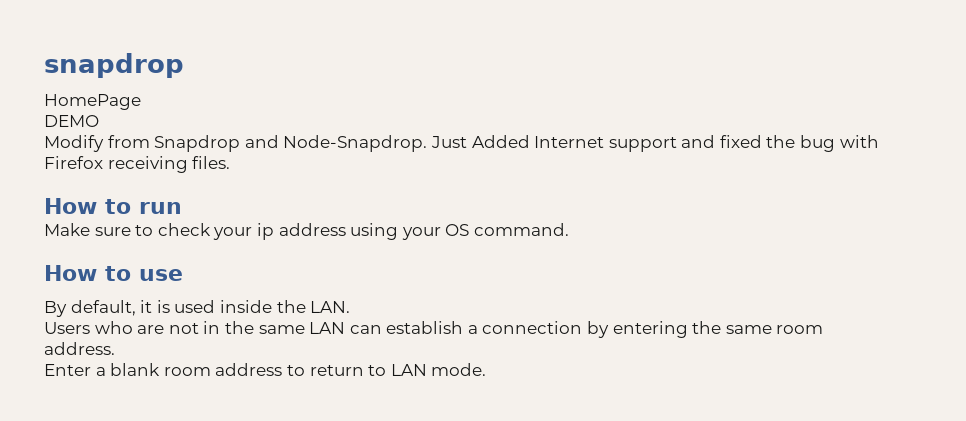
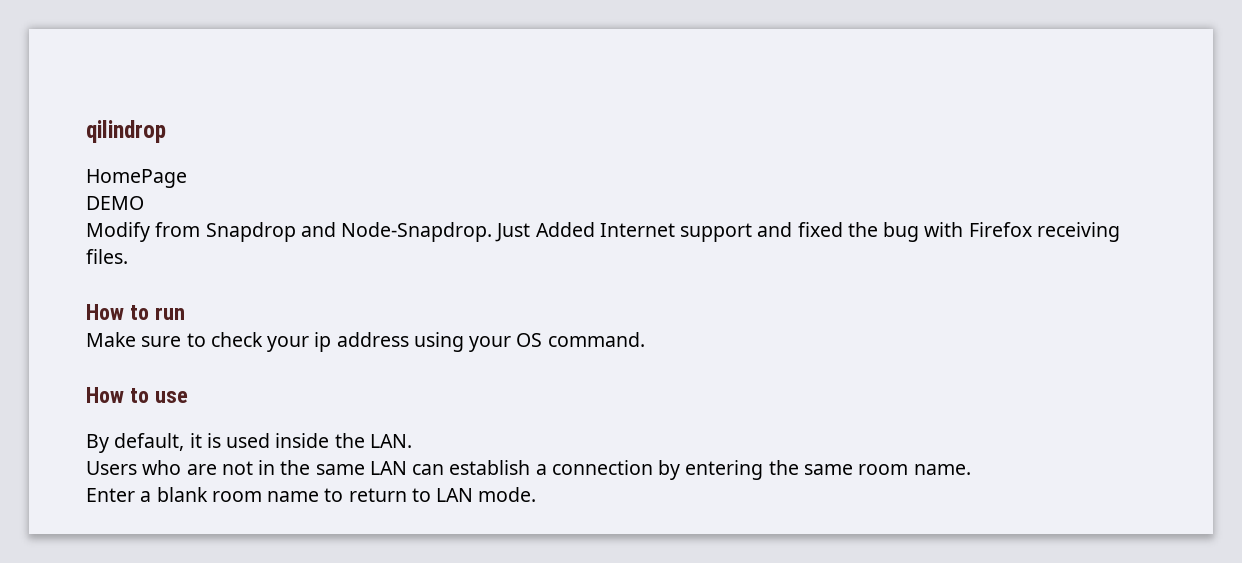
- snapdrop
+ qilindrop
- Users who are not in the same LAN can establish a connection by entering the same room address.
+ Users who are not in the same LAN can establish a connection by entering the same room name.
- Enter a blank room address to return to LAN mode.
+ Enter a blank room name to return to LAN mode.

